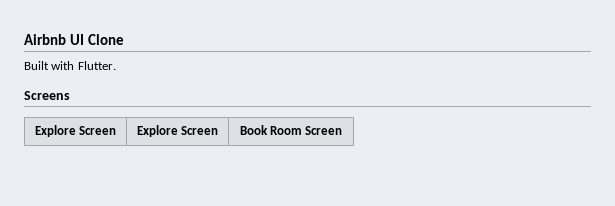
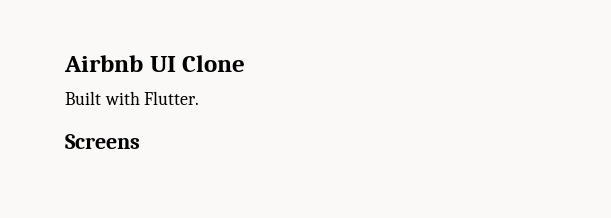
- Explore Screen | Explore Screen | Book Room Screen

